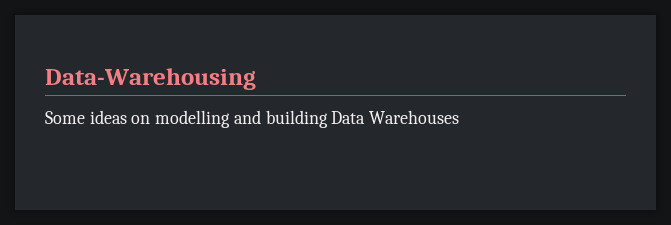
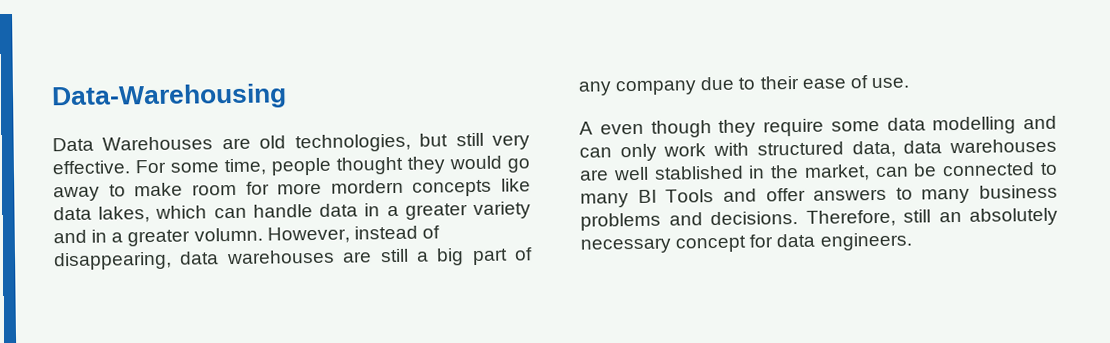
- Some ideas on modelling and building Data Warehouses
+ Data Warehouses are old technologies, but still very effective. For some time, people thought they would go away to make room for more mordern concepts like data lakes, which can handle data in a greater variety and in a greater volumn. However, instead of disappearing, data warehouses are still a big part of any company due to their ease of use.
+ A even though they require some data modelling and can only work with structured data, data warehouses are well stablished in the market, can be connected to many BI Tools and offer answers to many business problems and decisions. Therefore, still an absolutely necessary concept for data engineers.

